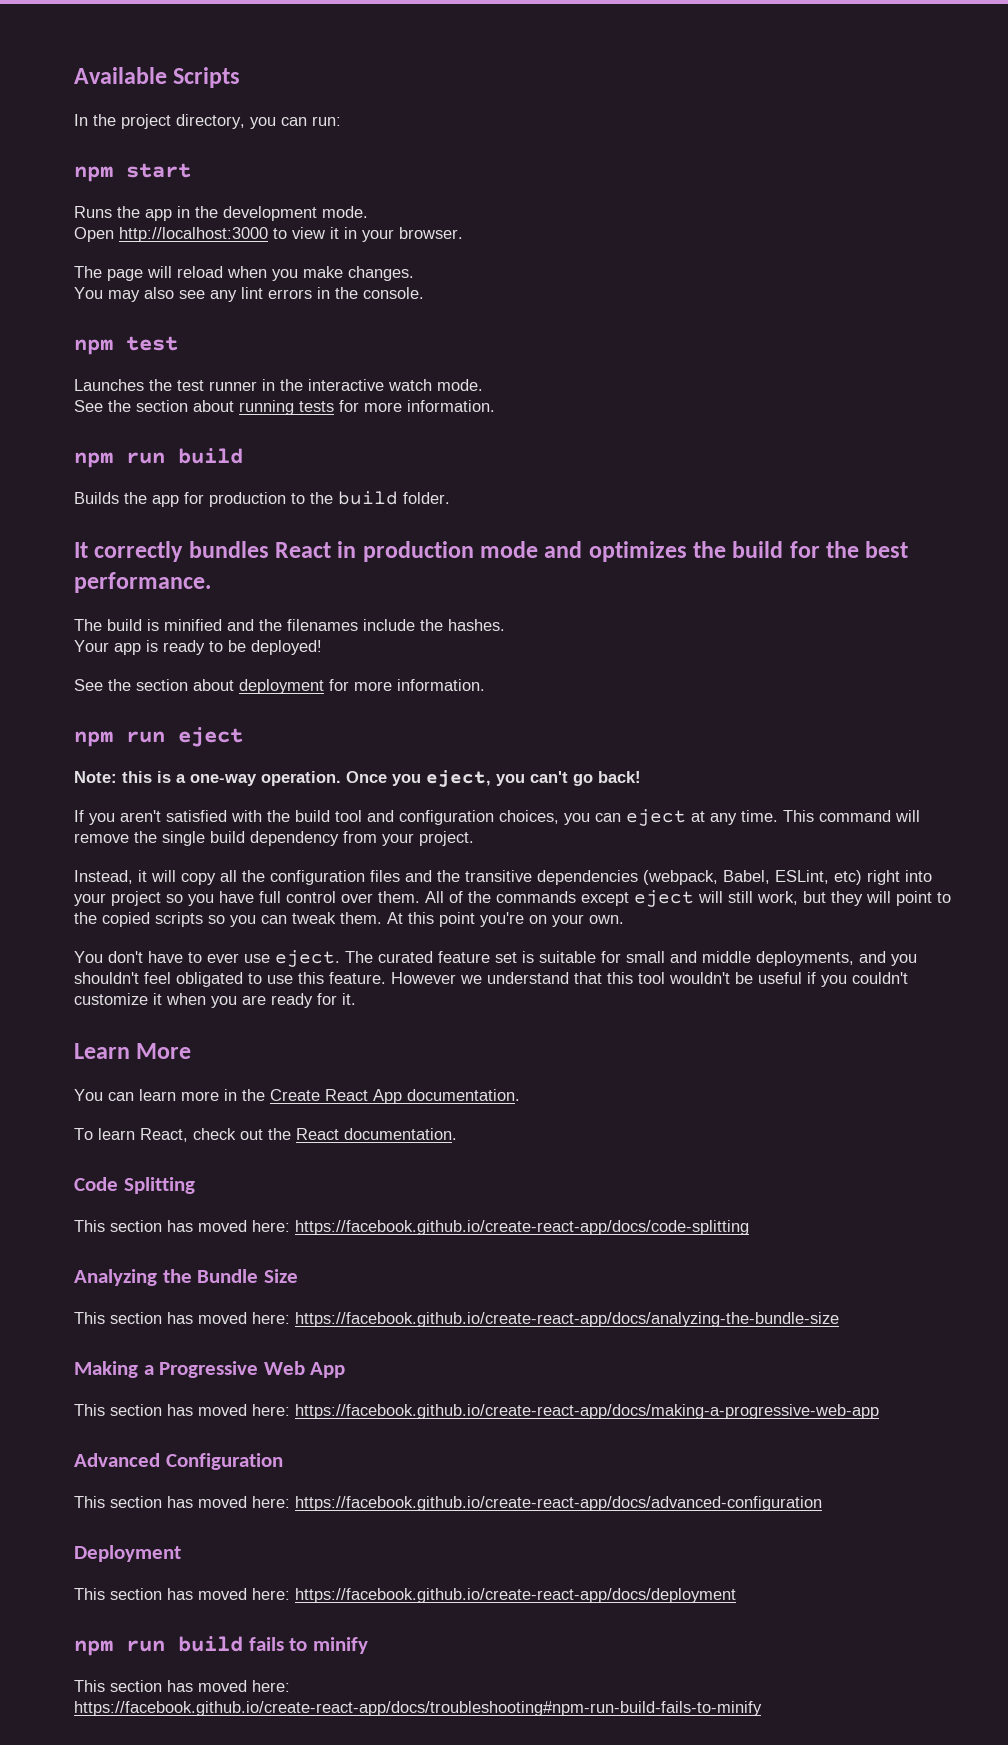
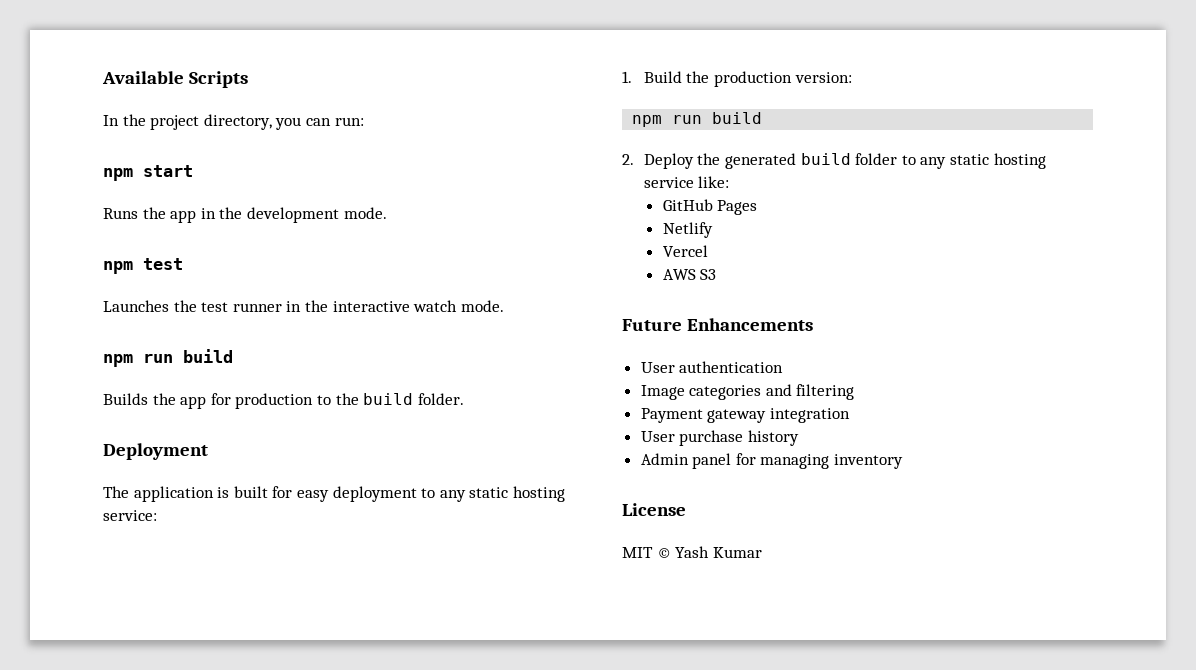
- Open http://localhost:3000 to view it in your browser.
- The page will reload when you make changes.
- You may also see any lint errors in the console.
- See the section about running tests for more information.
- It correctly bundles React in production mode and optimizes the build for the best performance.
- The build is minified and the filenames include the hashes.
- Your app is ready to be deployed!
- See the section about deployment for more information.
- npm run eject
- Note: this is a one-way operation. Once you eject, you can't go back!
- If you aren't satisfied with the build tool and configuration choices, you can eject at any time. This command will remove the single build dependency from your project.
- Instead, it will copy all the configuration files and the transitive dependencies (webpack, Babel, ESLint, etc) right into your project so you have full control over them. All of the commands except eject will still work, but they will point to the copied scripts so you can tweak them. At this point you're on your own.
- You don't have to ever use eject. The curated feature set is suitable for small and middle deployments, and you shouldn't feel obligated to use this feature. However we understand that this tool wouldn't be useful if you couldn't customize it when you are ready for it.
- Learn More
- You can learn more in the Create React App documentation.
- To learn React, check out the React documentation.
- Code Splitting
- This section has moved here: https://facebook.github.io/create-react-app/docs/code-splitting
- Analyzing the Bundle Size
- This section has moved here: https://facebook.github.io/create-react-app/docs/analyzing-the-bundle-size
- Making a Progressive Web App
- This section has moved here: https://facebook.github.io/create-react-app/docs/making-a-progressive-web-app
- Advanced Configuration
- This section has moved here: https://facebook.github.io/create-react-app/docs/advanced-configuration
  Deployment
- This section has moved here: https://facebook.github.io/create-react-app/docs/deployment
- npm run build fails to minify
- This section has moved here: https://facebook.github.io/create-react-app/docs/troubleshooting#npm-run-build-fails-to-minify
+ The application is built for easy deployment to any static hosting service:
+ 1. Build the production version:
+ npm run build
+ 2. Deploy the generated build folder to any static hosting service like:
+ GitHub Pages
+ Netlify
+ Vercel
+ AWS S3
+ Future Enhancements
+ User authentication
+ Image categories and filtering
+ Payment gateway integration
+ User purchase history
+ Admin panel for managing inventory
+ License
+ MIT © Yash Kumar

